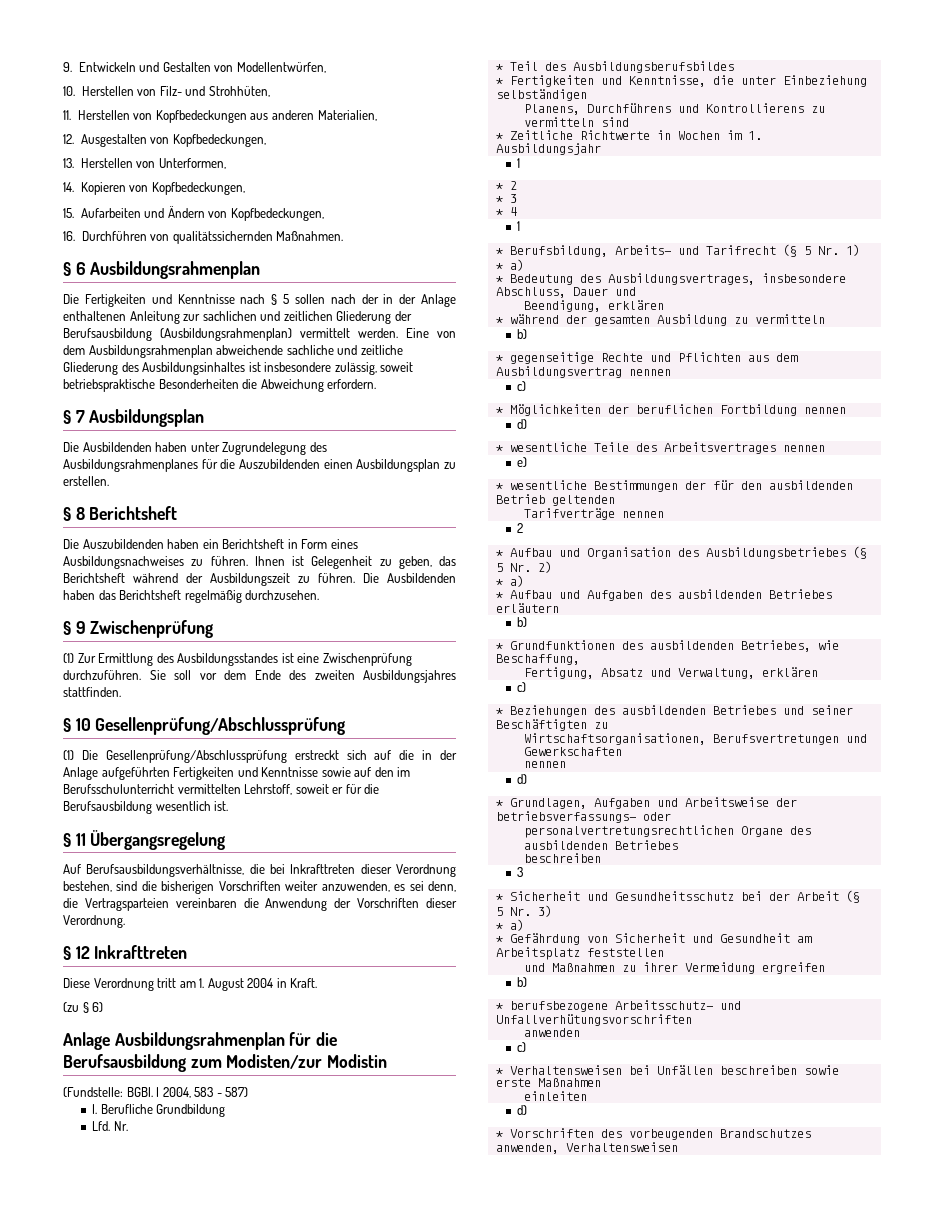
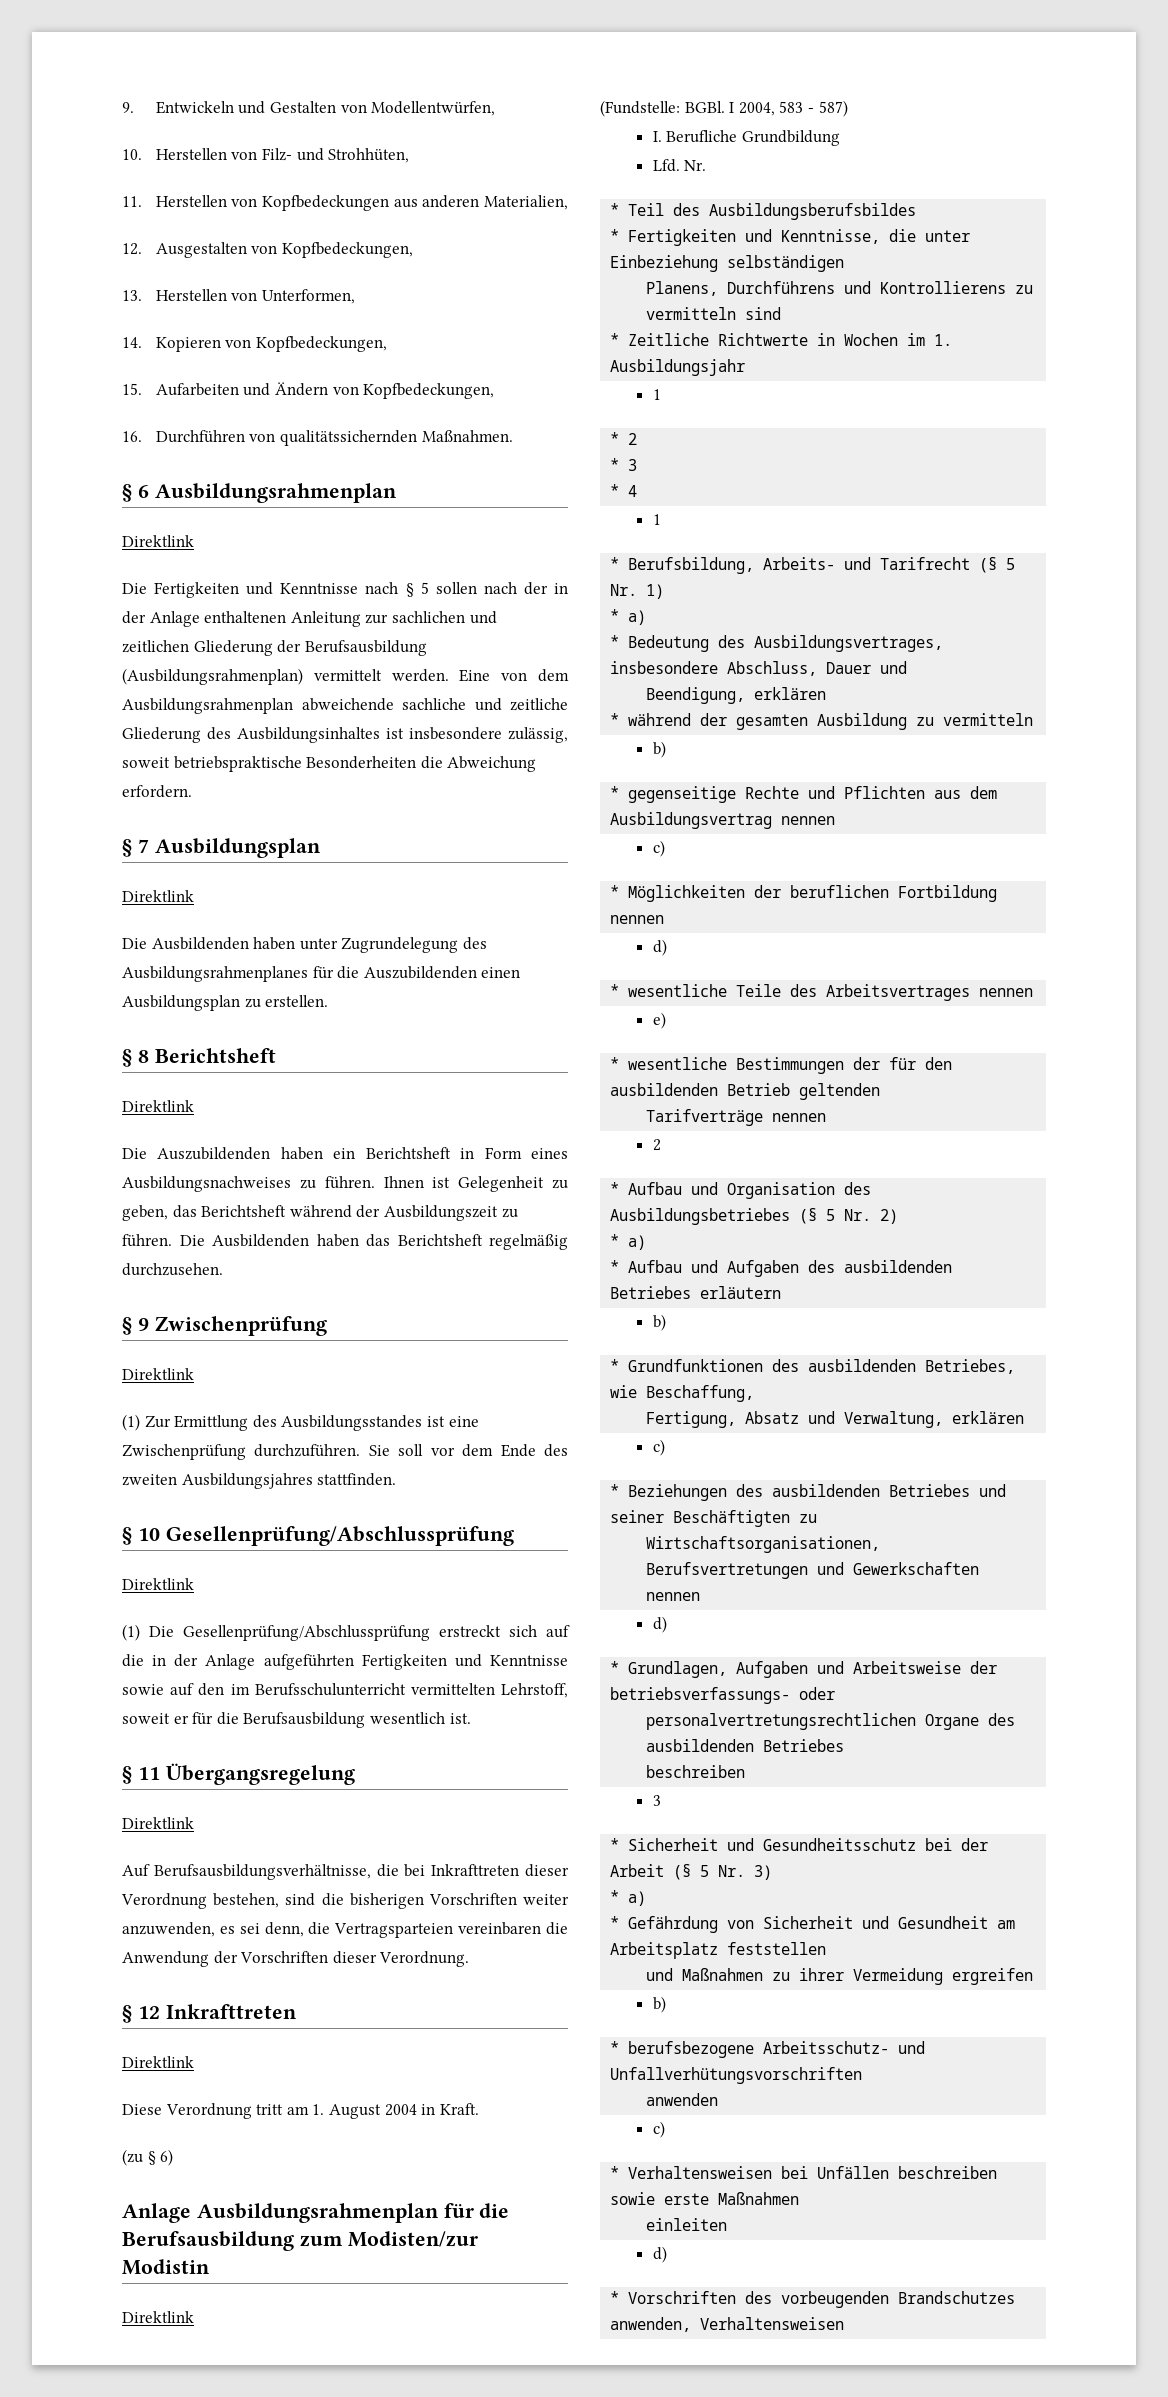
  § 6 Ausbildungsrahmenplan
+ Direktlink
  § 7 Ausbildungsplan
+ Direktlink
  § 8 Berichtsheft
+ Direktlink
  § 9 Zwischenprüfung
+ Direktlink
  § 10 Gesellenprüfung/Abschlussprüfung
+ Direktlink
  § 11 Übergangsregelung
+ Direktlink
  § 12 Inkrafttreten
+ Direktlink
  Anlage Ausbildungsrahmenplan für die Berufsausbildung zum Modisten/zur Modistin
+ Direktlink

